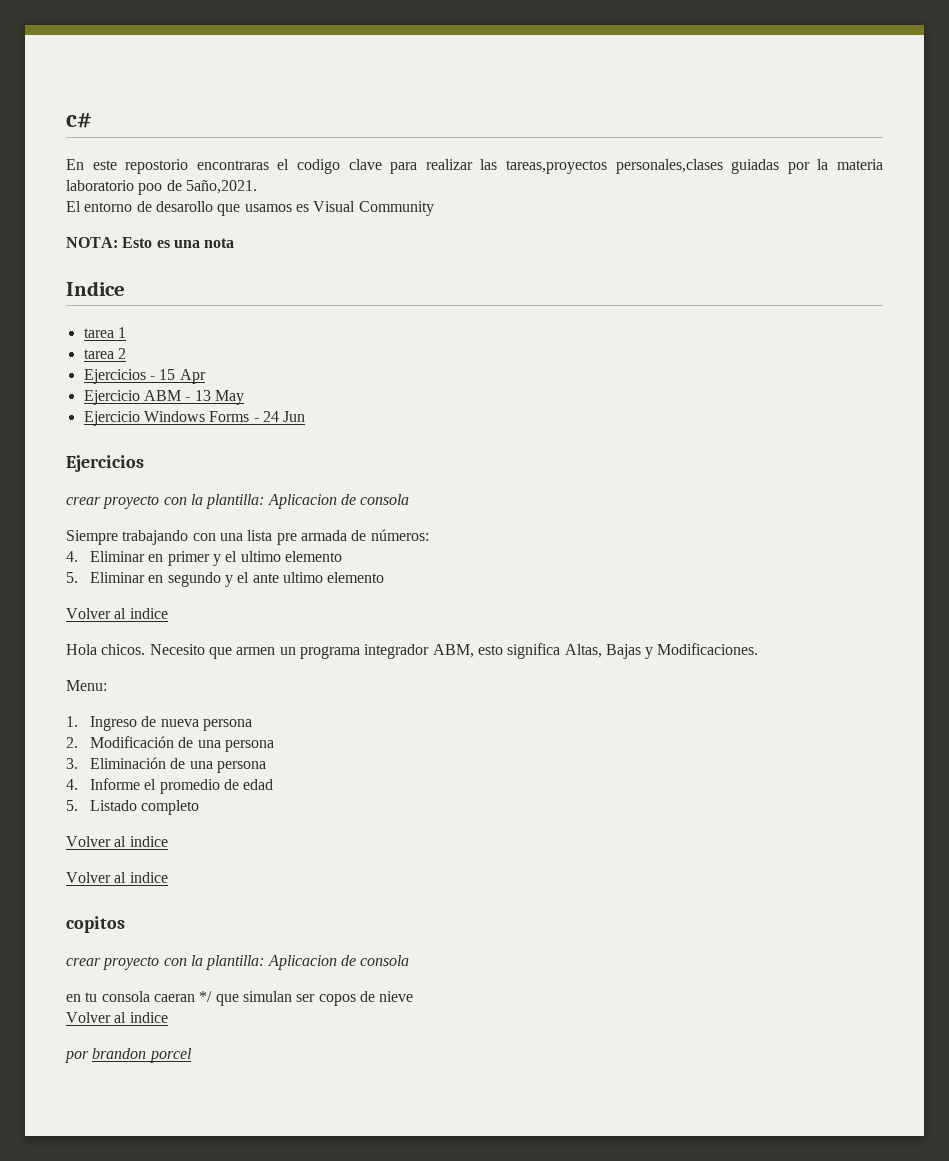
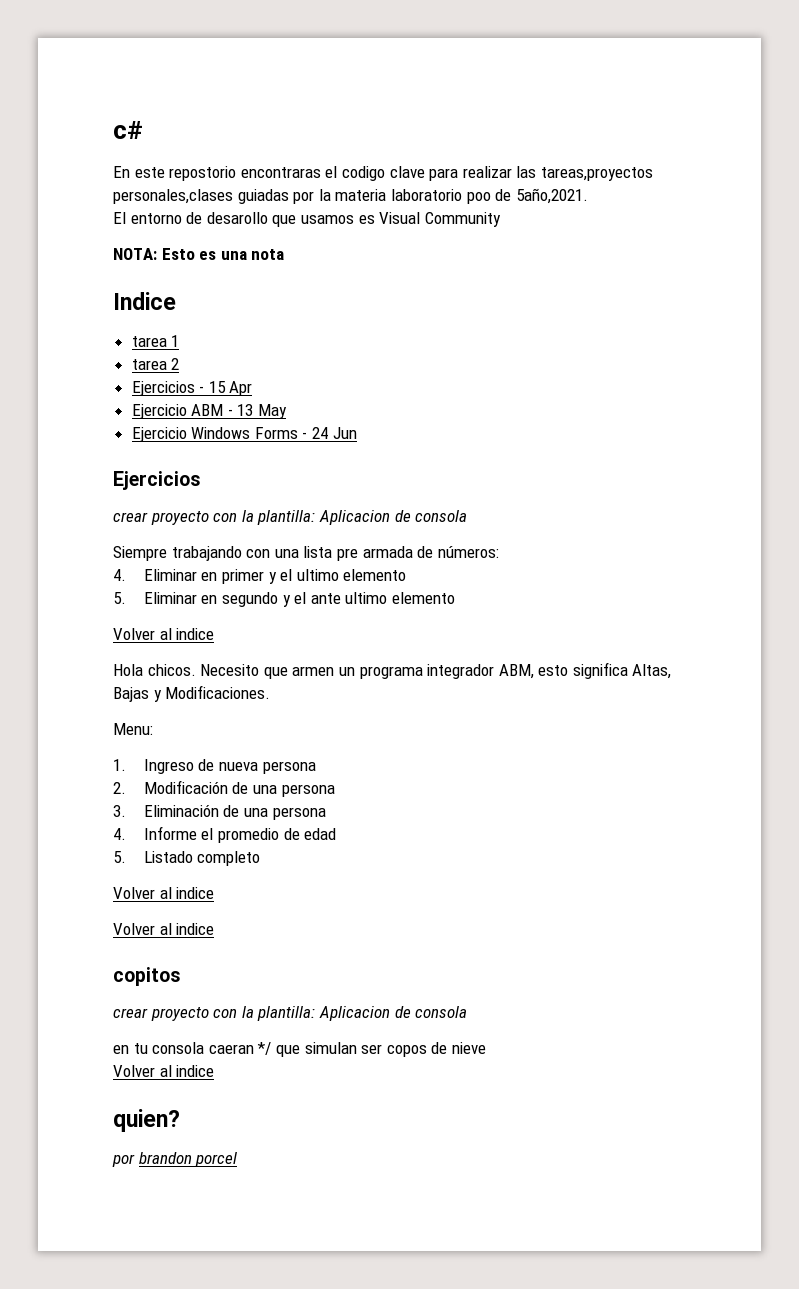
+ quien?

